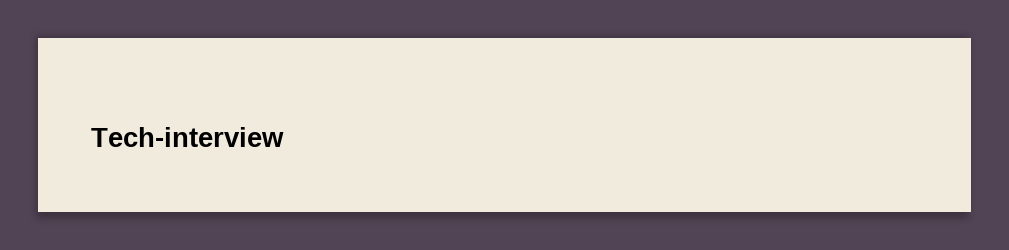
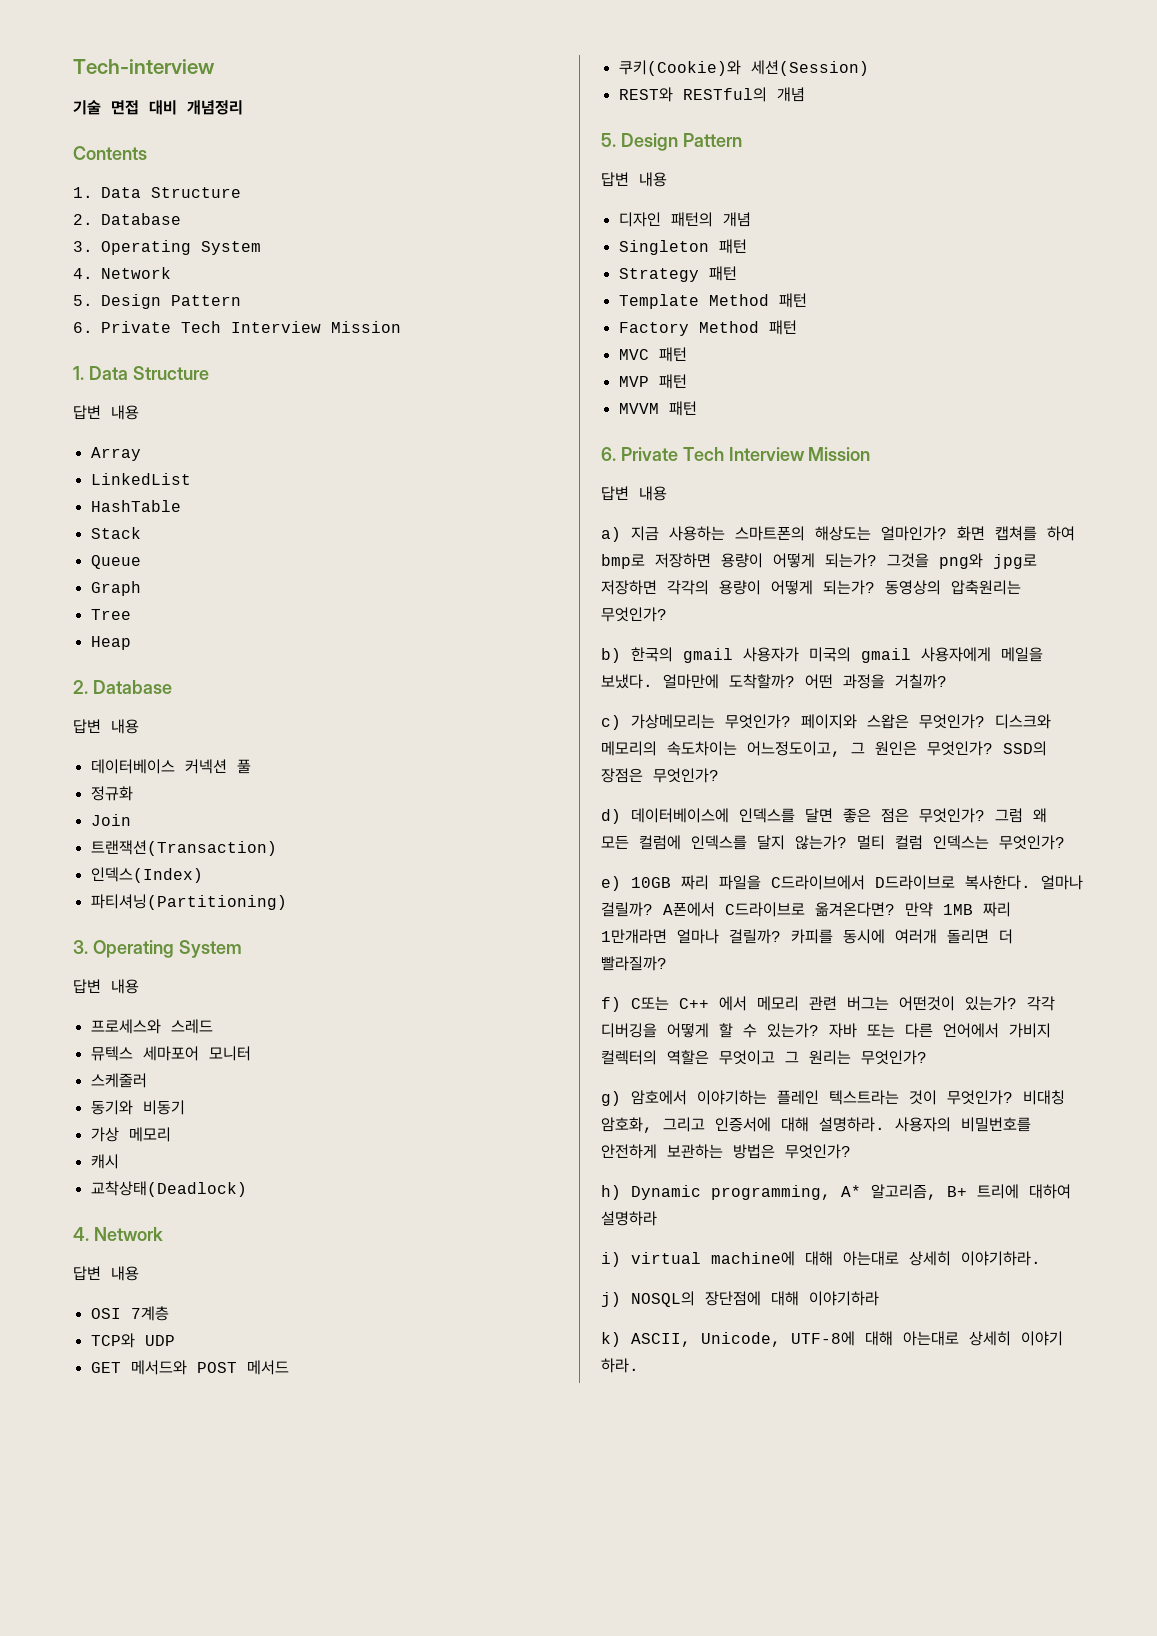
+ 기술 면접 대비 개념정리
+ Contents
+ 1. Data Structure
+ 2. Database
+ 3. Operating System
+ 4. Network
+ 5. Design Pattern
+ 6. Private Tech Interview Mission
+ 1. Data Structure
+ 답변 내용
+ Array
+ LinkedList
+ HashTable
+ Stack
+ Queue
+ Graph
+ Tree
+ Heap
+ 2. Database
+ 답변 내용
+ 데이터베이스 커넥션 풀
+ 정규화
+ Join
+ 트랜잭션(Transaction)
+ 인덱스(Index)
+ 파티셔닝(Partitioning)
+ 3. Operating System
+ 답변 내용
+ 프로세스와 스레드
+ 뮤텍스 세마포어 모니터
+ 스케줄러
+ 동기와 비동기
+ 가상 메모리
+ 캐시
+ 교착상태(Deadlock)
+ 4. Network
+ 답변 내용
+ OSI 7계층
+ TCP와 UDP
+ GET 메서드와 POST 메서드
+ 쿠키(Cookie)와 세션(Session)
+ REST와 RESTful의 개념
+ 5. Design Pattern
+ 답변 내용
+ 디자인 패턴의 개념
+ Singleton 패턴
+ Strategy 패턴
+ Template Method 패턴
+ Factory Method 패턴
+ MVC 패턴
+ MVP 패턴
+ MVVM 패턴
+ 6. Private Tech Interview Mission
+ 답변 내용
+ a) 지금 사용하는 스마트폰의 해상도는 얼마인가? 화면 캡쳐를 하여 bmp로 저장하면 용량이 어떻게 되는가? 그것을 png와 jpg로 저장하면 각각의 용량이 어떻게 되는가? 동영상의 압축원리는 무엇인가?
+ b) 한국의 gmail 사용자가 미국의 gmail 사용자에게 메일을 보냈다. 얼마만에 도착할까? 어떤 과정을 거칠까?
+ c) 가상메모리는 무엇인가? 페이지와 스왑은 무엇인가? 디스크와 메모리의 속도차이는 어느정도이고, 그 원인은 무엇인가? SSD의 장점은 무엇인가?
+ d) 데이터베이스에 인덱스를 달면 좋은 점은 무엇인가? 그럼 왜 모든 컬럼에 인덱스를 달지 않는가? 멀티 컬럼 인덱스는 무엇인가?
+ e) 10GB 짜리 파일을 C드라이브에서 D드라이브로 복사한다. 얼마나 걸릴까? A폰에서 C드라이브로 옮겨온다면? 만약 1MB 짜리 1만개라면 얼마나 걸릴까? 카피를 동시에 여러개 돌리면 더 빨라질까?
+ f) C또는 C++ 에서 메모리 관련 버그는 어떤것이 있는가? 각각 디버깅을 어떻게 할 수 있는가? 자바 또는 다른 언어에서 가비지 컬렉터의 역할은 무엇이고 그 원리는 무엇인가?
+ g) 암호에서 이야기하는 플레인 텍스트라는 것이 무엇인가? 비대칭 암호화, 그리고 인증서에 대해 설명하라. 사용자의 비밀번호를 안전하게 보관하는 방법은 무엇인가?
+ h) Dynamic programming, A* 알고리즘, B+ 트리에 대하여 설명하라
+ i) virtual machine에 대해 아는대로 상세히 이야기하라.
+ j) NOSQL의 장단점에 대해 이야기하라
+ k) ASCII, Unicode, UTF-8에 대해 아는대로 상세히 이야기 하라.

